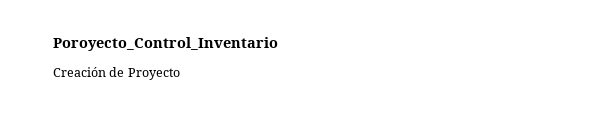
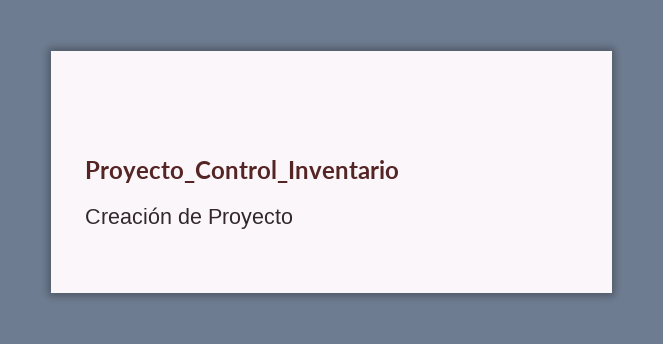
- Poroyecto_Control_Inventario
+ Proyecto_Control_Inventario

